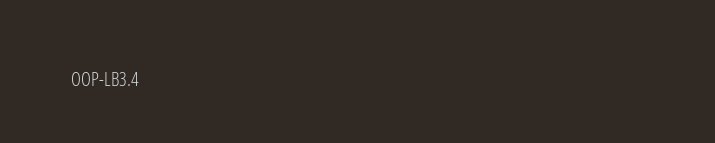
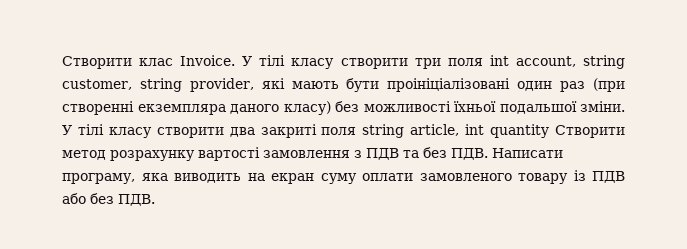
- OOP-LB3.4
+ Створити клас Invoice. У тілі класу створити три поля int account, string customer, string provider, які мають бути проініціалізовані один раз (при створенні екземпляра даного класу) без можливості їхньої подальшої зміни. У тілі класу створити два закриті поля string article, int quantity Створити метод розрахунку вартості замовлення з ПДВ та без ПДВ. Написати програму, яка виводить на екран суму оплати замовленого товару із ПДВ або без ПДВ.

